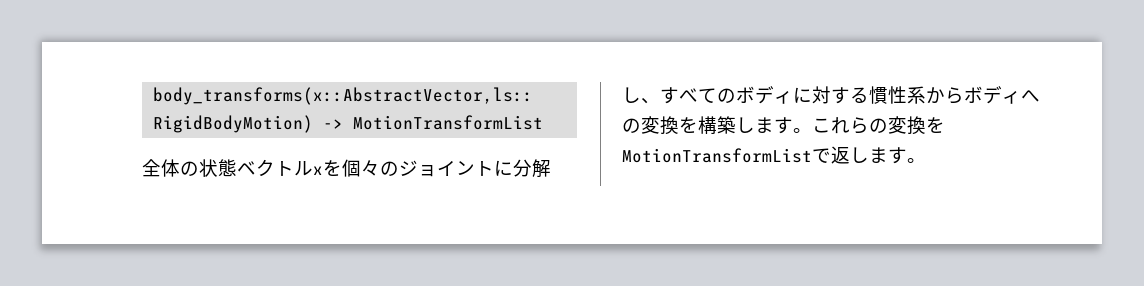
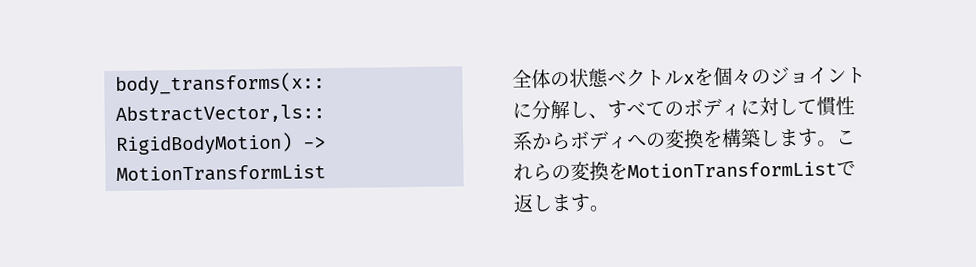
- 全体の状態ベクトルxを個々のジョイントに分解し、すべてのボディに対する慣性系からボディへの変換を構築します。
+ 全体の状態ベクトルxを個々のジョイントに分解し、すべてのボディに対して慣性系からボディへの変換を構築します。

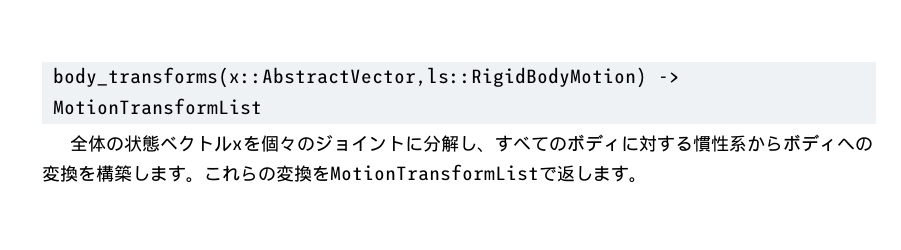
- 全体の状態ベクトルxを個々のジョイントに分解し、すべてのボディに対して慣性系からボディへの変換を構築します。
+ 全体の状態ベクトルxを個々のジョイントに分解し、すべてのボディに対する慣性系からボディへの変換を構築します。

